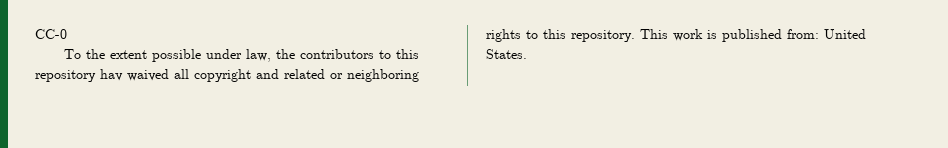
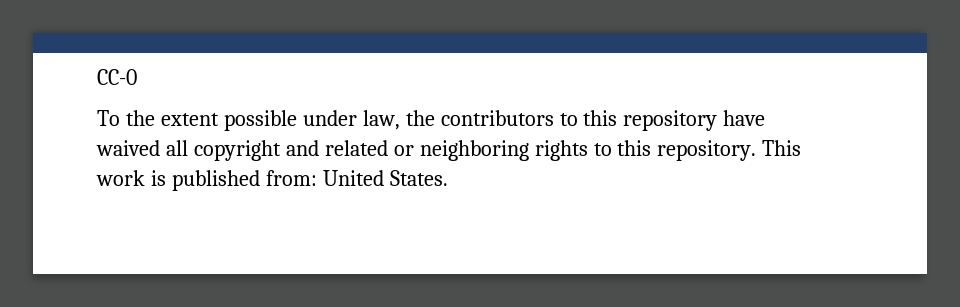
- To the extent possible under law, the contributors to this repository hav waived all copyright and related or neighboring rights to this repository.
+ To the extent possible under law, the contributors to this repository have waived all copyright and related or neighboring rights to this repository.

